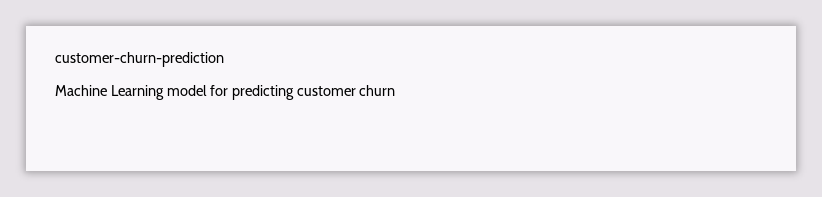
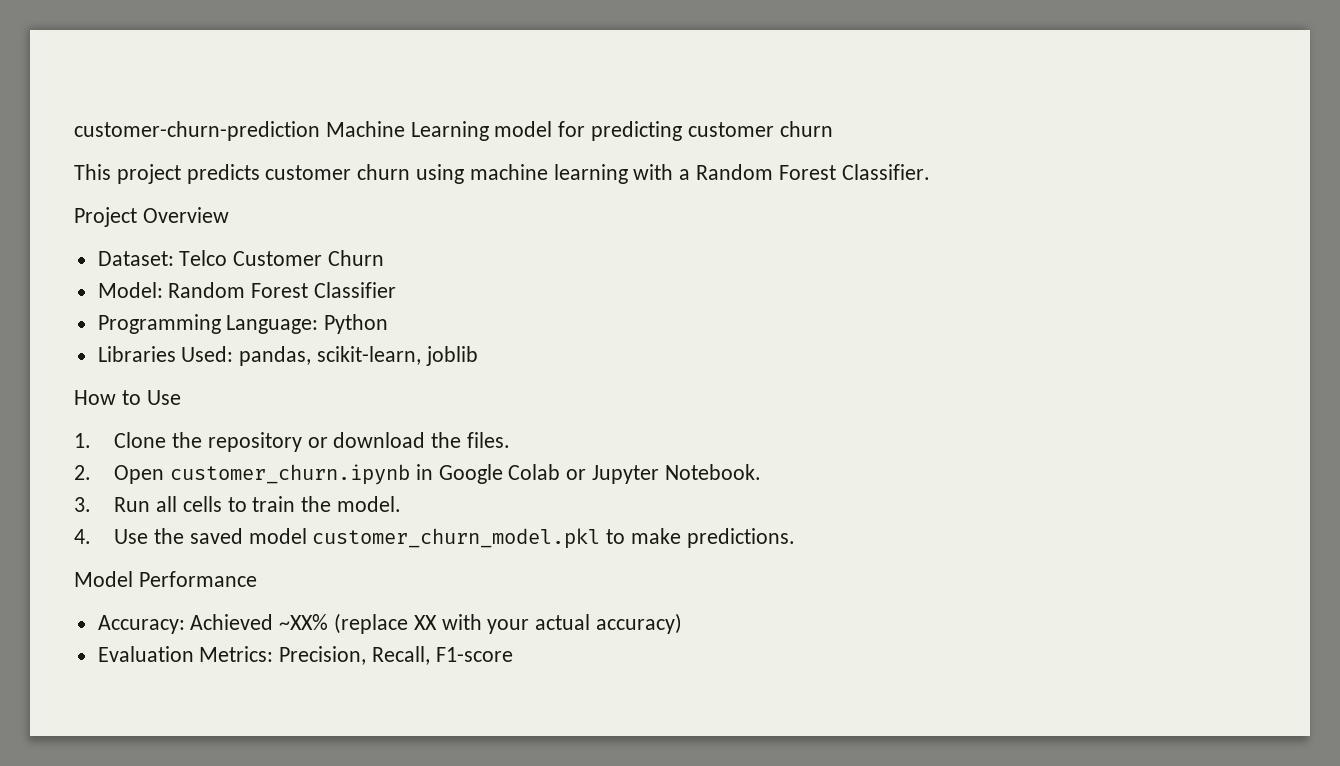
- customer-churn-prediction
- Machine Learning model for predicting customer churn
+ customer-churn-prediction Machine Learning model for predicting customer churn
+ This project predicts customer churn using machine learning with a Random Forest Classifier.
+ Project Overview
+ Dataset: Telco Customer Churn
+ Model: Random Forest Classifier
+ Programming Language: Python
+ Libraries Used: pandas, scikit-learn, joblib
+ How to Use
+ 1. Clone the repository or download the files.
+ 2. Open customer_churn.ipynb in Google Colab or Jupyter Notebook.
+ 3. Run all cells to train the model.
+ 4. Use the saved model customer_churn_model.pkl to make predictions.
+ Model Performance
+ Accuracy: Achieved ~XX% (replace XX with your actual accuracy)
+ Evaluation Metrics: Precision, Recall, F1-score

